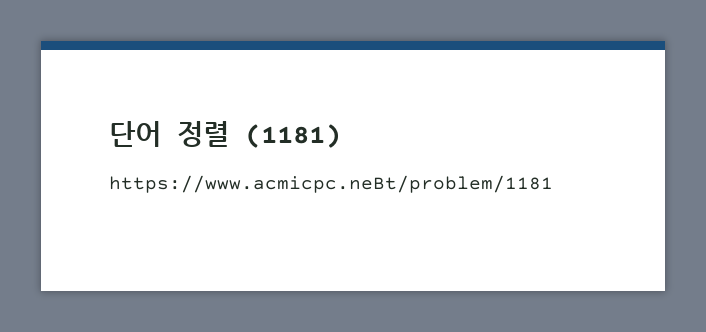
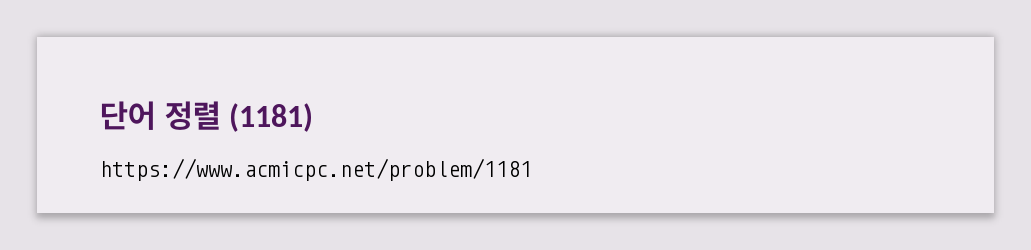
- https://www.acmicpc.neBt/problem/1181
+ https://www.acmicpc.net/problem/1181

